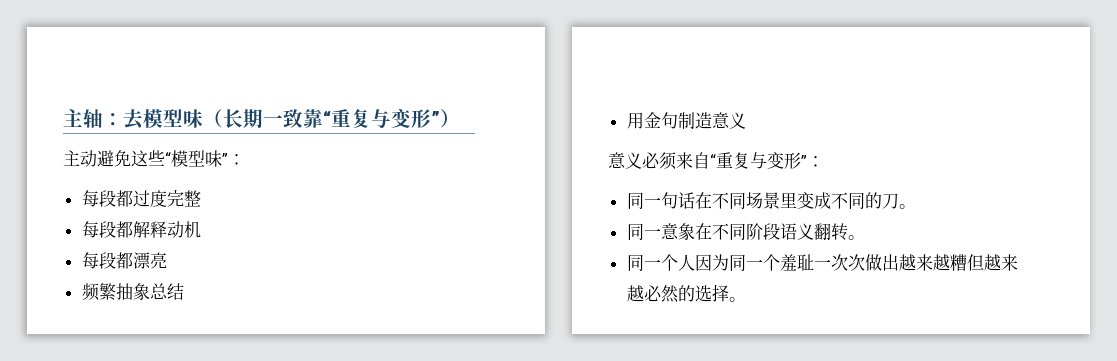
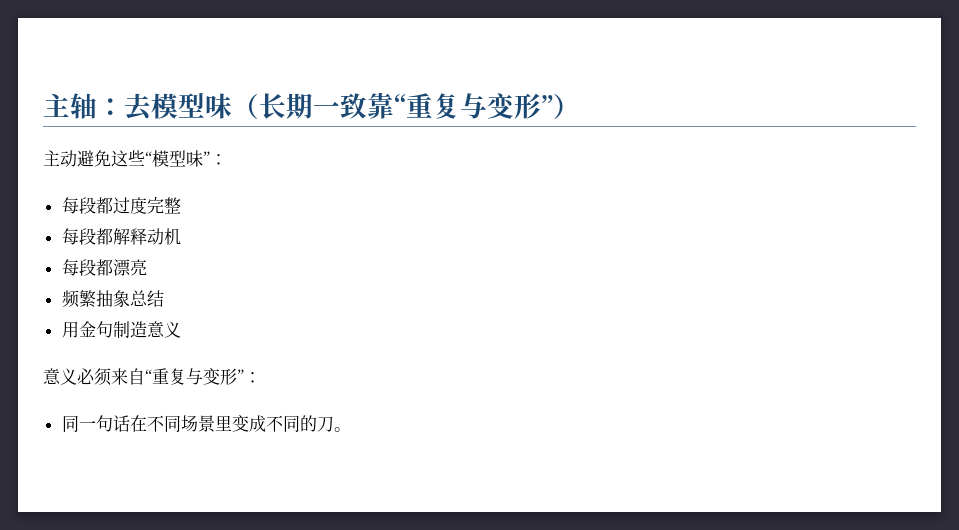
- 同一意象在不同阶段语义翻转。
- 同一个人因为同一个羞耻一次次做出越来越糟但越来越必然的选择。

